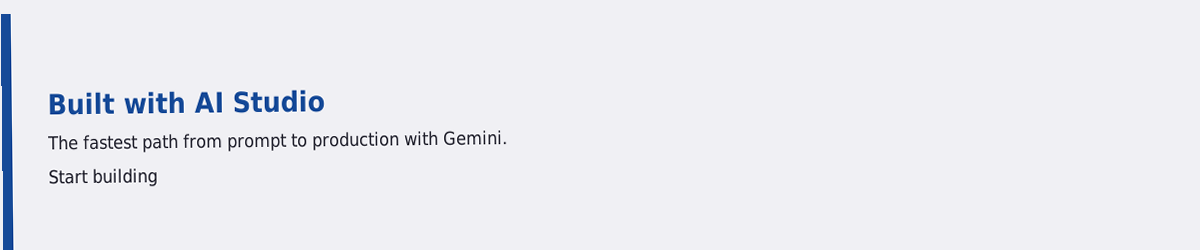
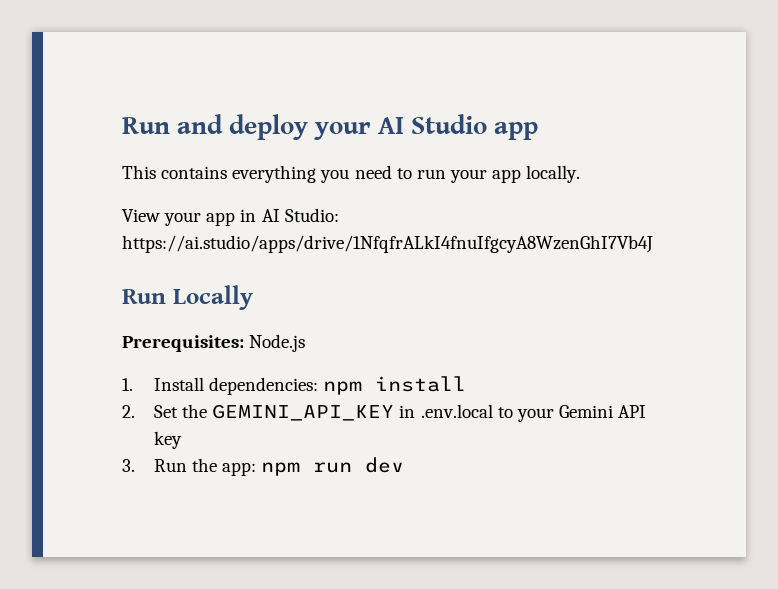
- Built with AI Studio
- The fastest path from prompt to production with Gemini.
- Start building
+ Run and deploy your AI Studio app
+ This contains everything you need to run your app locally.
+ View your app in AI Studio: https://ai.studio/apps/drive/1NfqfrALkI4fnuIfgcyA8WzenGhI7Vb4J
+ Run Locally
+ Prerequisites: Node.js
+ 1. Install dependencies: npm install
+ 2. Set the GEMINI_API_KEY in .env.local to your Gemini API key
+ 3. Run the app: npm run dev

